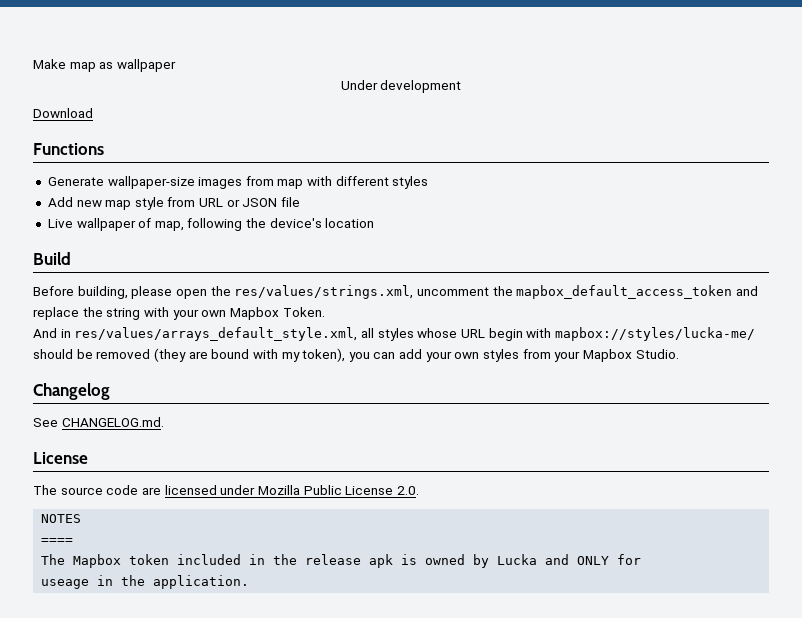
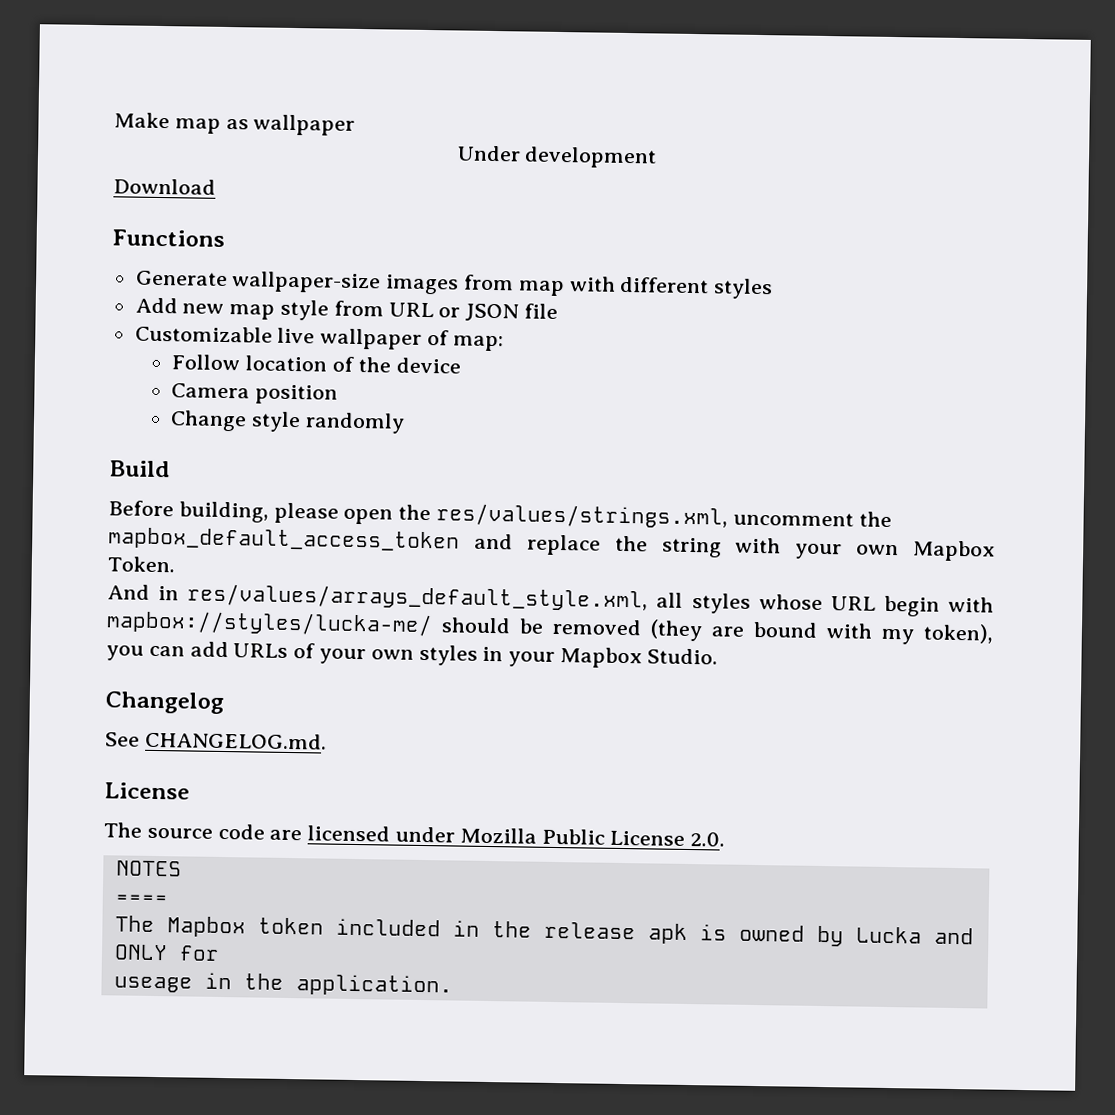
- Live wallpaper of map, following the device's location
+ Customizable live wallpaper of map:
+ Follow location of the device
+ Camera position
+ Change style randomly
- And in res/values/arrays_default_style.xml, all styles whose URL begin with mapbox://styles/lucka-me/ should be removed (they are bound with my token), you can add your own styles from your Mapbox Studio.
+ And in res/values/arrays_default_style.xml, all styles whose URL begin with mapbox://styles/lucka-me/ should be removed (they are bound with my token), you can add URLs of your own styles in your Mapbox Studio.

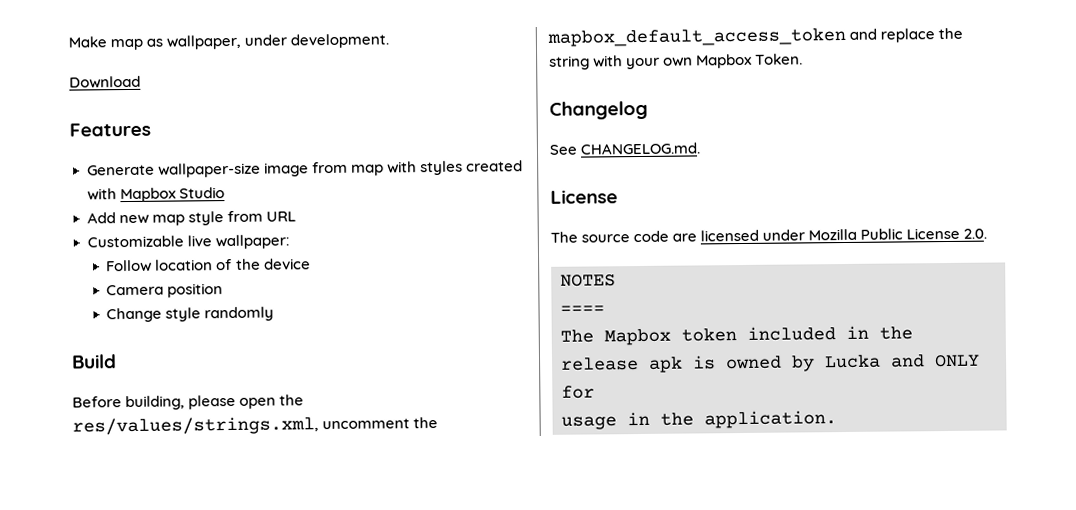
- Make map as wallpaper
- Under development
+ Make map as wallpaper, under development.
- Functions
+ Features
- Generate wallpaper-size images from map with different styles
+ Generate wallpaper-size image from map with styles created with Mapbox Studio
- Add new map style from URL or JSON file
+ Add new map style from URL
- Customizable live wallpaper of map:
+ Customizable live wallpaper:
- And in res/values/arrays_default_style.xml, all styles whose URL begin with mapbox://styles/lucka-me/ should be removed (they are bound with my token), you can add URLs of your own styles in your Mapbox Studio.
- useage in the application.
+ usage in the application.

